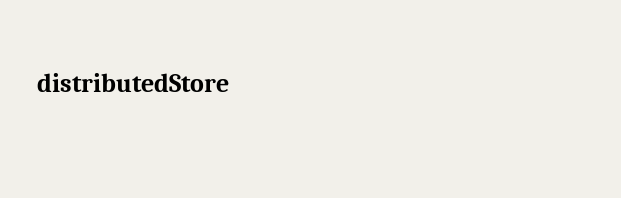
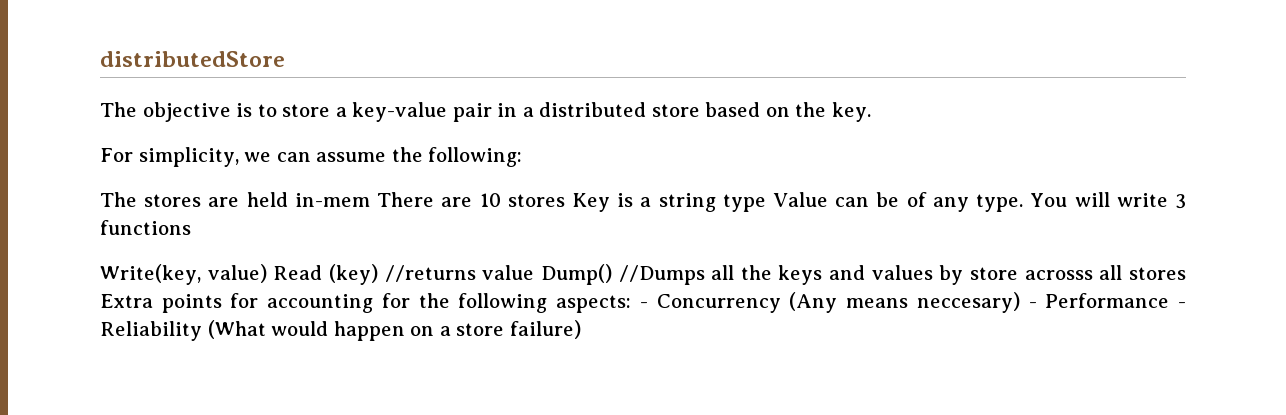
+ The objective is to store a key-value pair in a distributed store based on the key.
+ For simplicity, we can assume the following:
+ The stores are held in-mem There are 10 stores Key is a string type Value can be of any type. You will write 3 functions
+ Write(key, value) Read (key) //returns value Dump() //Dumps all the keys and values by store acrosss all stores Extra points for accounting for the following aspects: - Concurrency (Any means neccesary) - Performance - Reliability (What would happen on a store failure)

